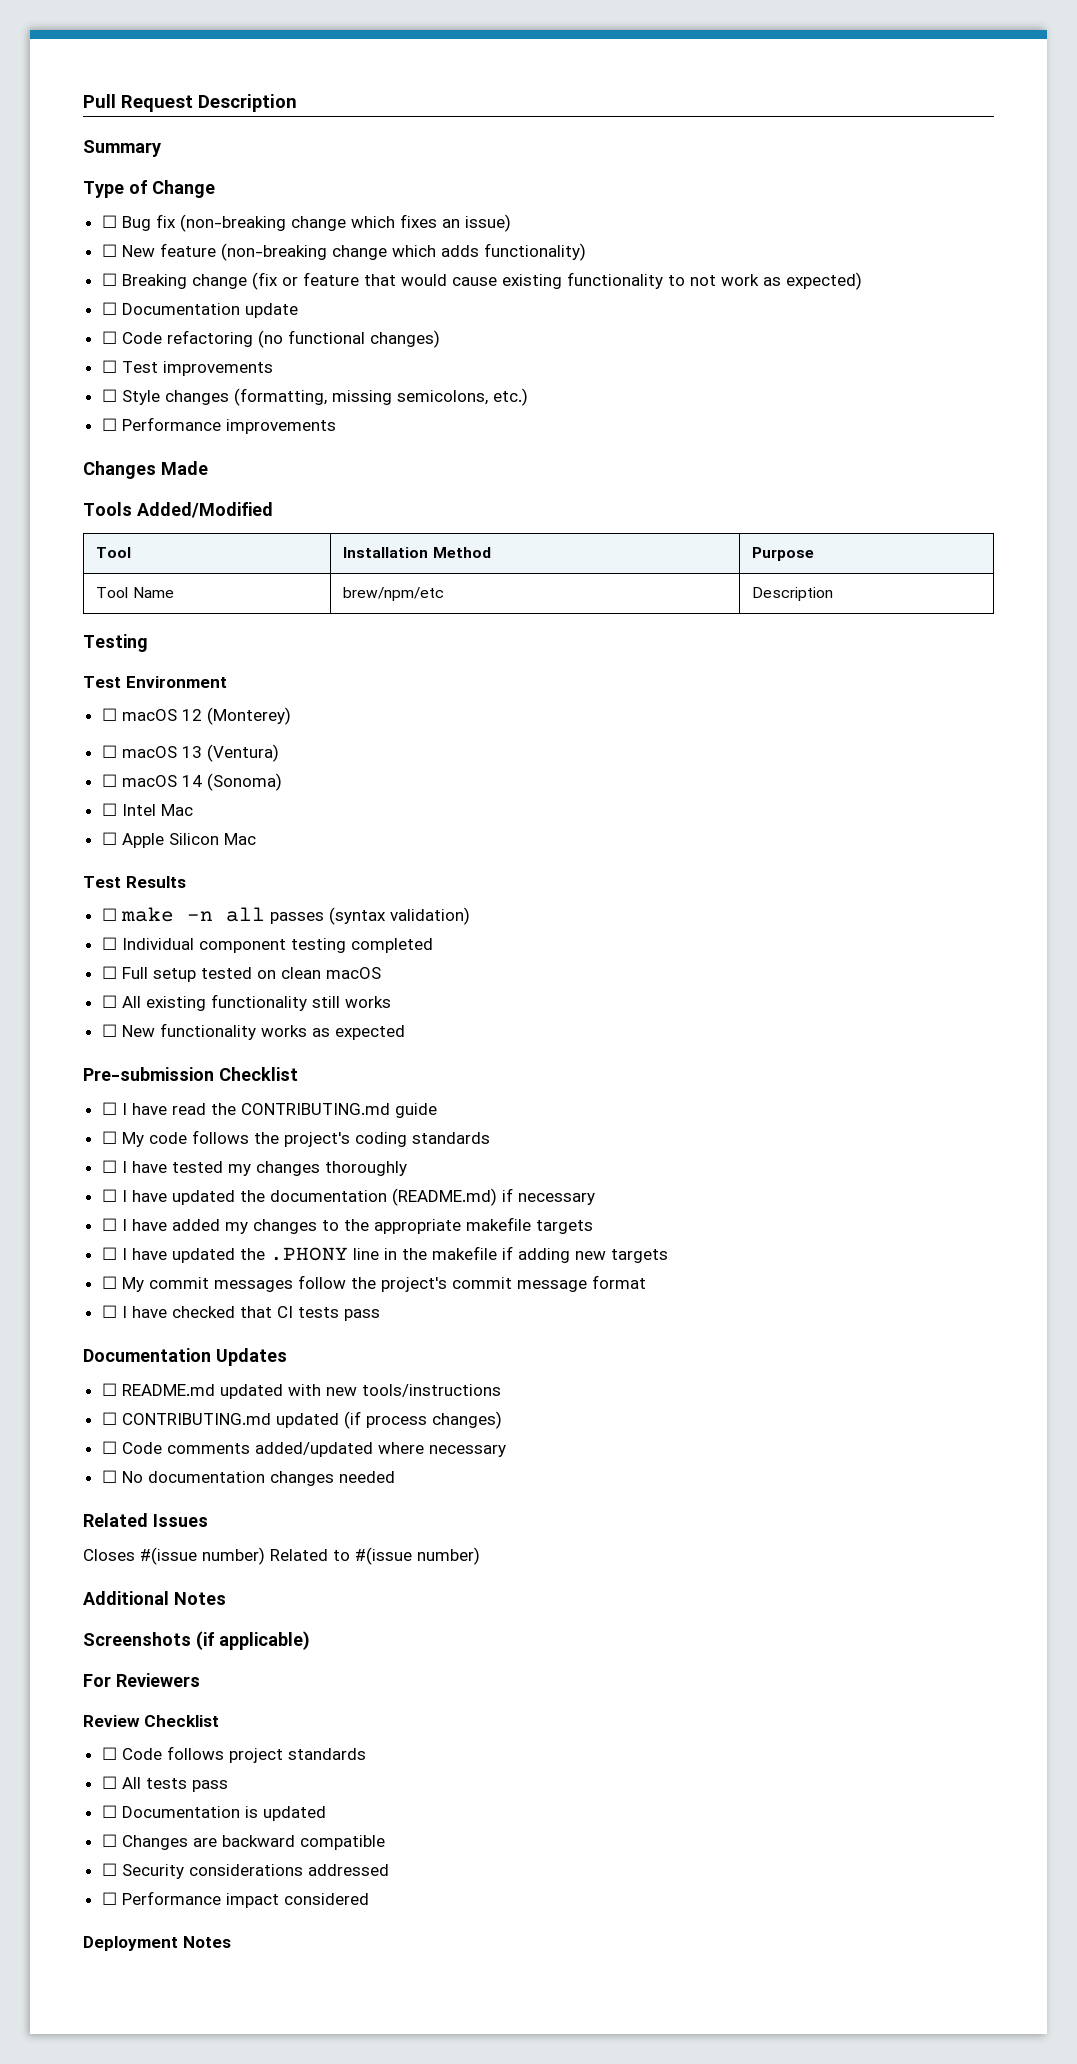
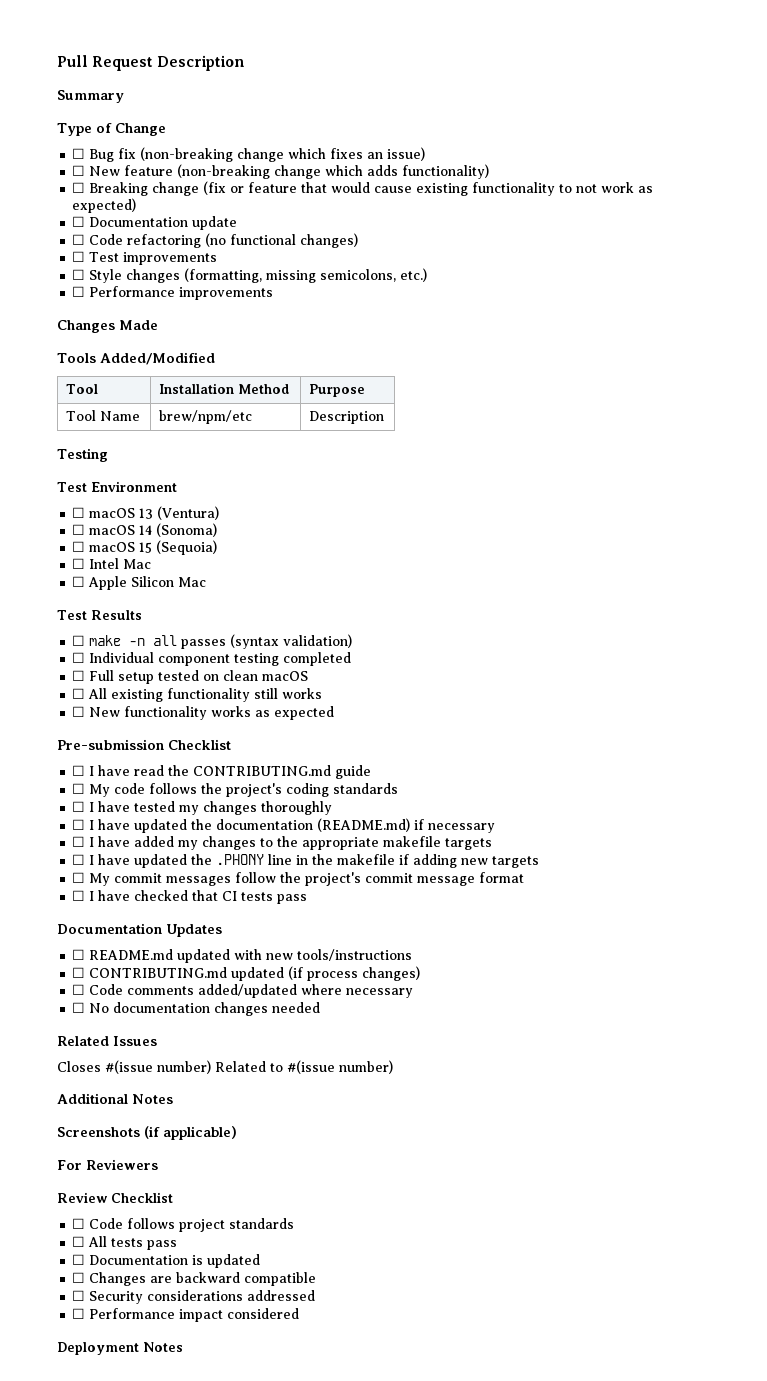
- ☐ macOS 12 (Monterey)
+ ☐ macOS 15 (Sequoia)

